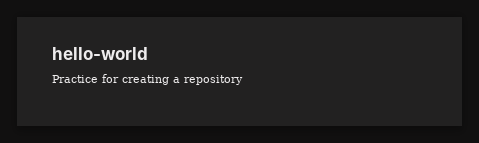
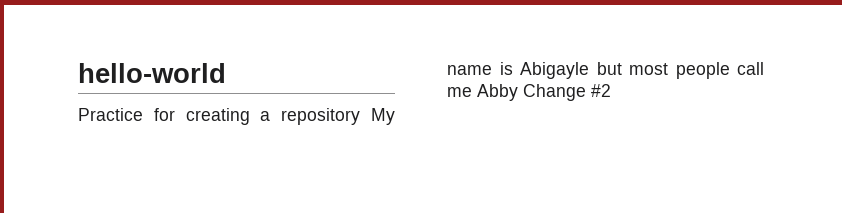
- Practice for creating a repository
+ Practice for creating a repository My name is Abigayle but most people call me Abby Change #2

